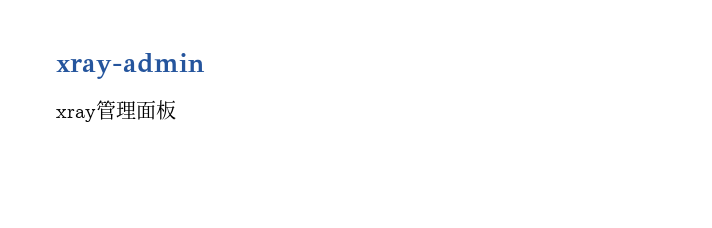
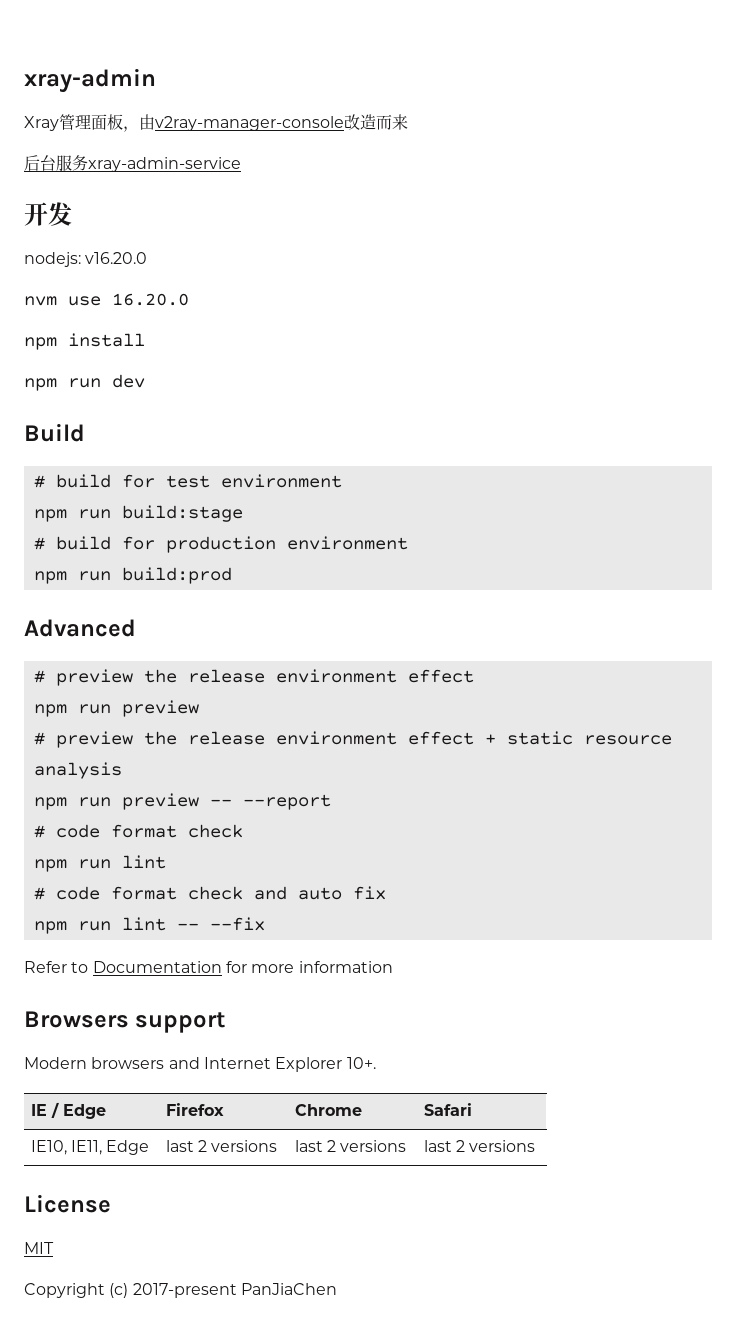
- xray管理面板
+ Xray管理面板，由v2ray-manager-console改造而来
+ 后台服务xray-admin-service
+ 开发
+ nodejs: v16.20.0
+ nvm use 16.20.0
+ npm install
+ npm run dev
+ Build
+ # build for test environment
+ npm run build:stage
+ # build for production environment
+ npm run build:prod
+ Advanced
+ # preview the release environment effect
+ npm run preview
+ # preview the release environment effect + static resource analysis
+ npm run preview -- --report
+ # code format check
+ npm run lint
+ # code format check and auto fix
+ npm run lint -- --fix
+ Refer to Documentation for more information
+ Browsers support
+ Modern browsers and Internet Explorer 10+.
+ IE / Edge | Firefox | Chrome | Safari
+ IE10, IE11, Edge | last 2 versions | last 2 versions | last 2 versions
+ License
+ MIT
+ Copyright (c) 2017-present PanJiaChen

